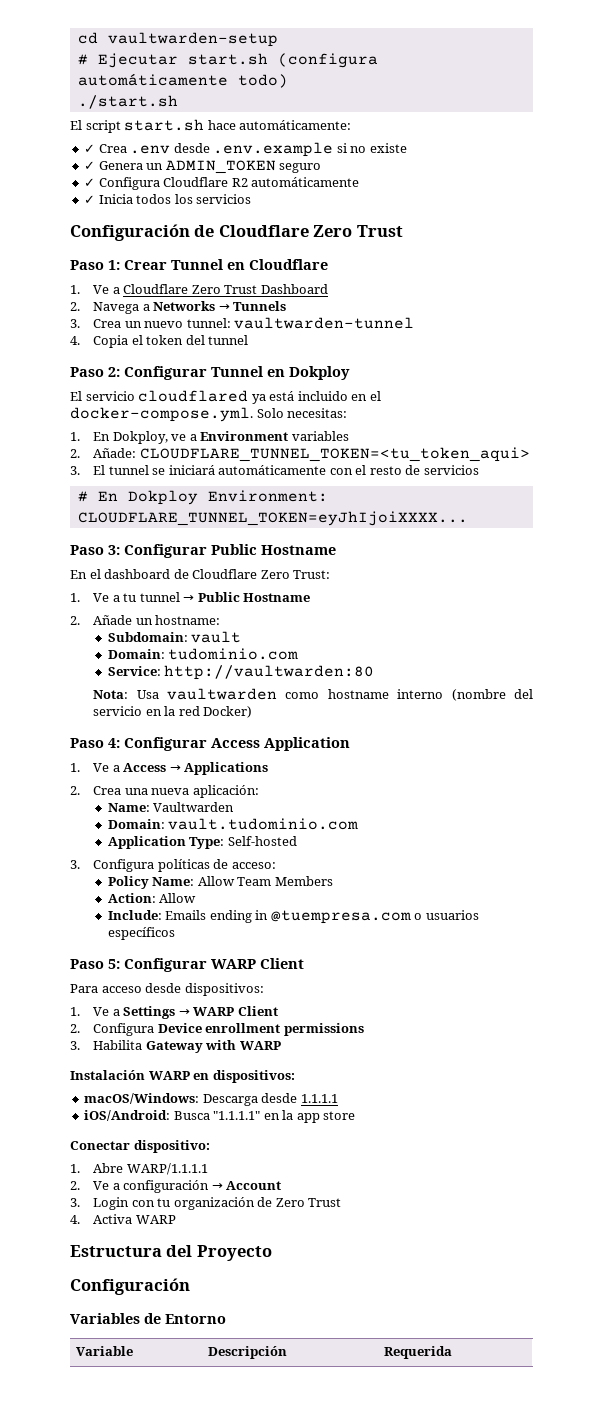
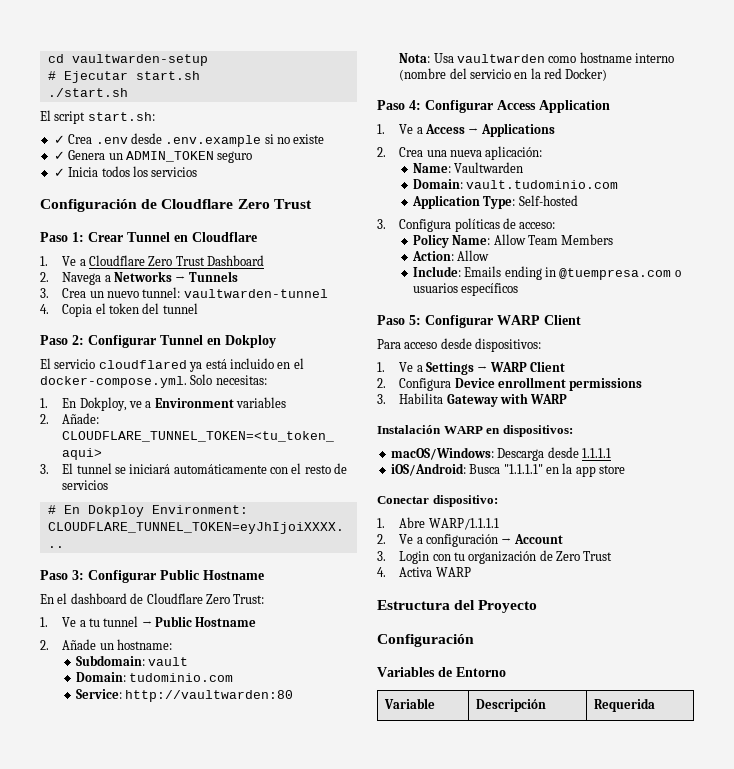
- # Ejecutar start.sh (configura automáticamente todo)
+ # Ejecutar start.sh
- El script start.sh hace automáticamente:
+ El script start.sh:
- ✓ Configura Cloudflare R2 automáticamente

